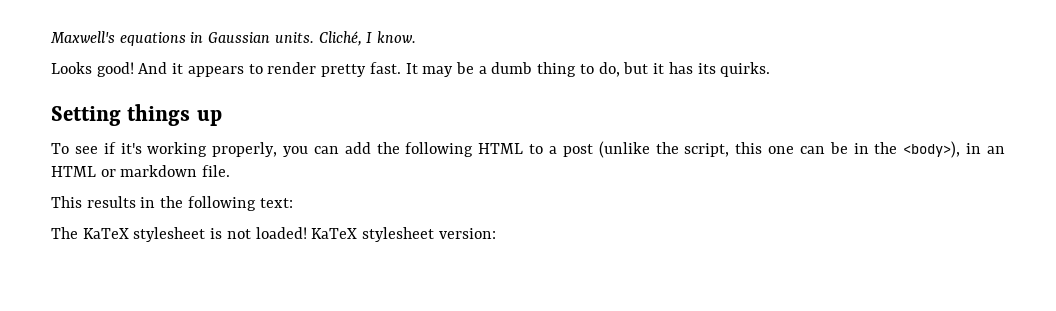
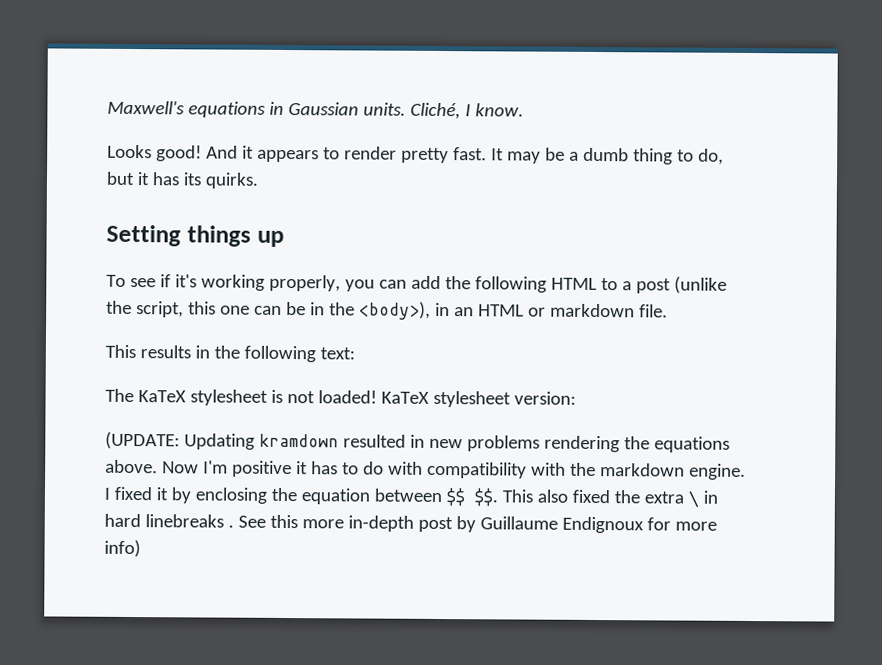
+ (UPDATE: Updating kramdown resulted in new problems rendering the equations above. Now I'm positive it has to do with compatibility with the markdown engine. I fixed it by enclosing the equation between $$ $$. This also fixed the extra \ in hard linebreaks . See this more in-depth post by Guillaume Endignoux for more info)

